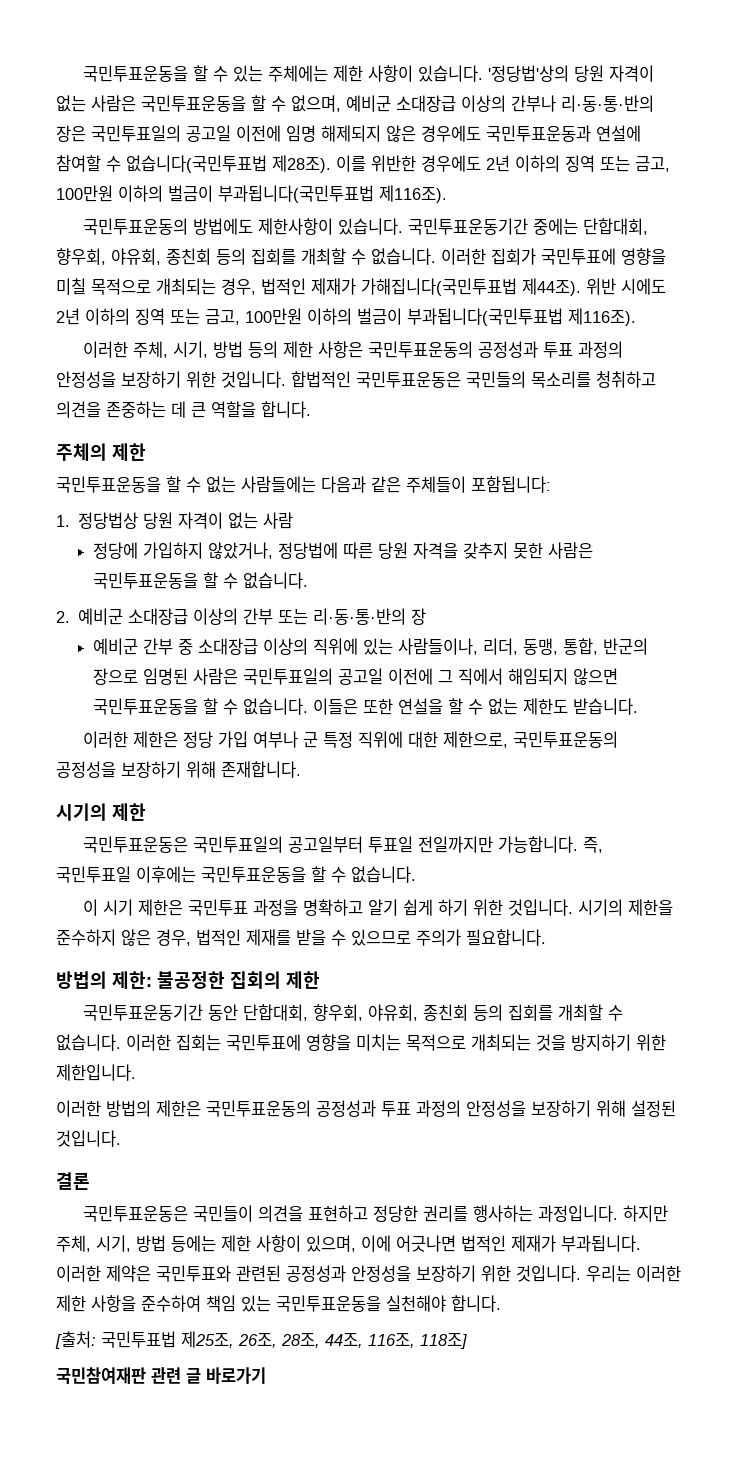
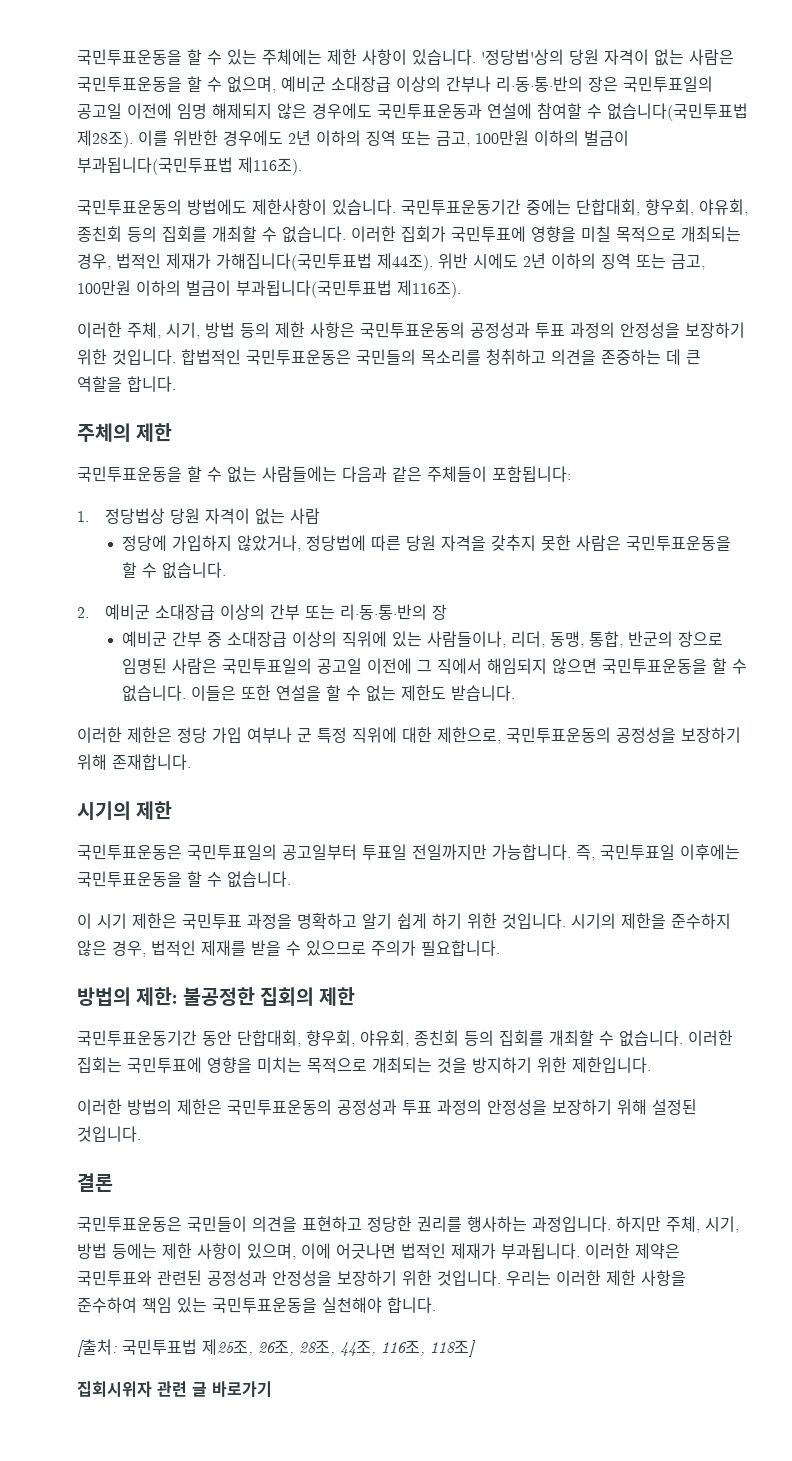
- 국민참여재판 관련 글 바로가기
+ 집회시위자 관련 글 바로가기

